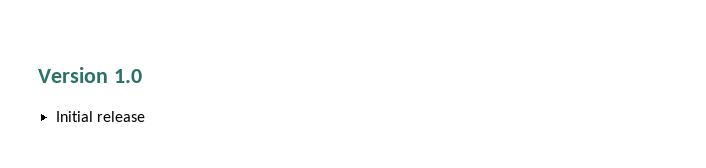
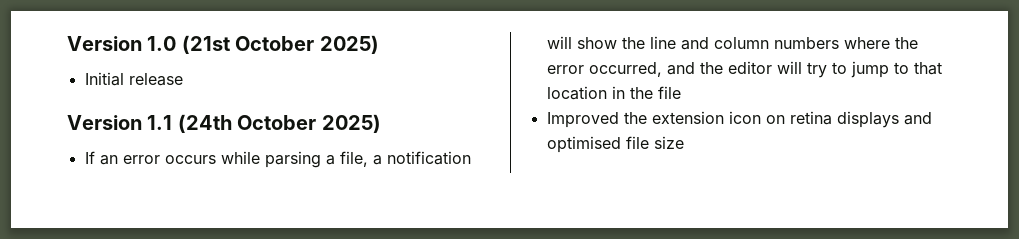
- Version 1.0
+ Version 1.0 (21st October 2025)
+ Version 1.1 (24th October 2025)
+ If an error occurs while parsing a file, a notification will show the line and column numbers where the error occurred, and the editor will try to jump to that location in the file
+ Improved the extension icon on retina displays and optimised file size

